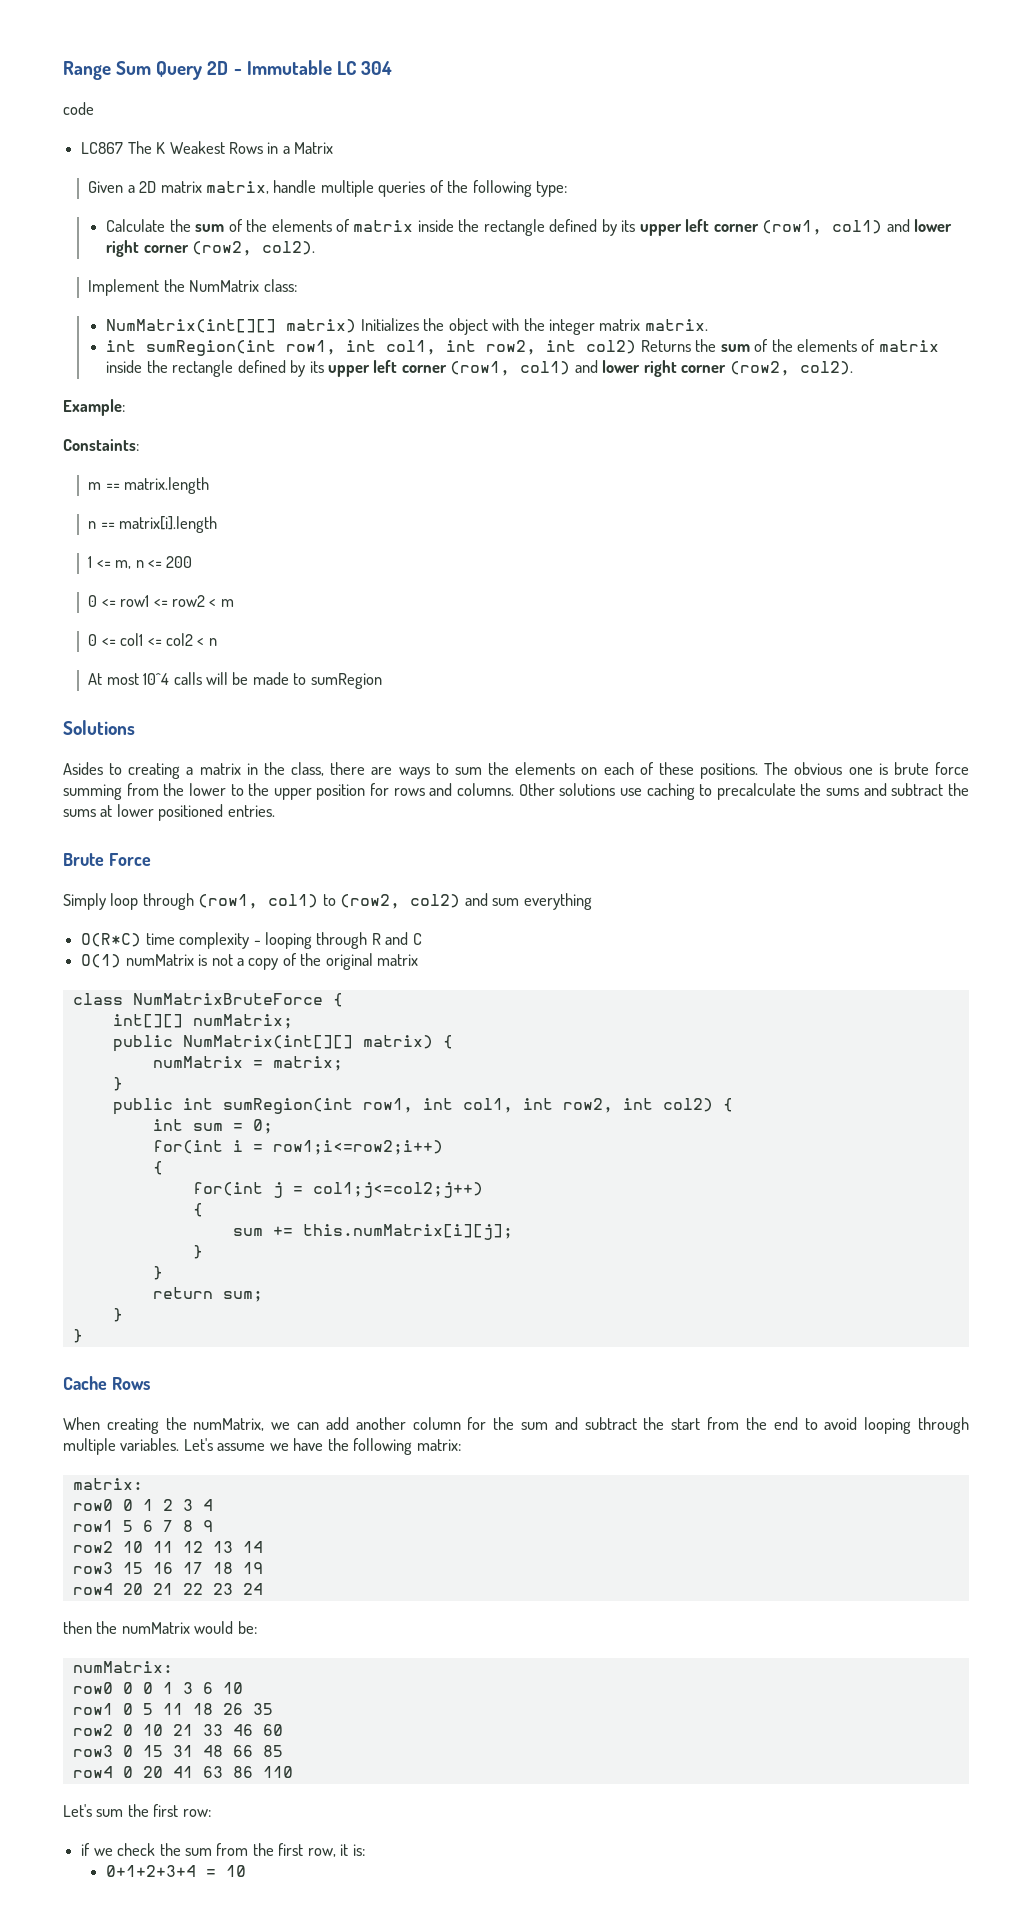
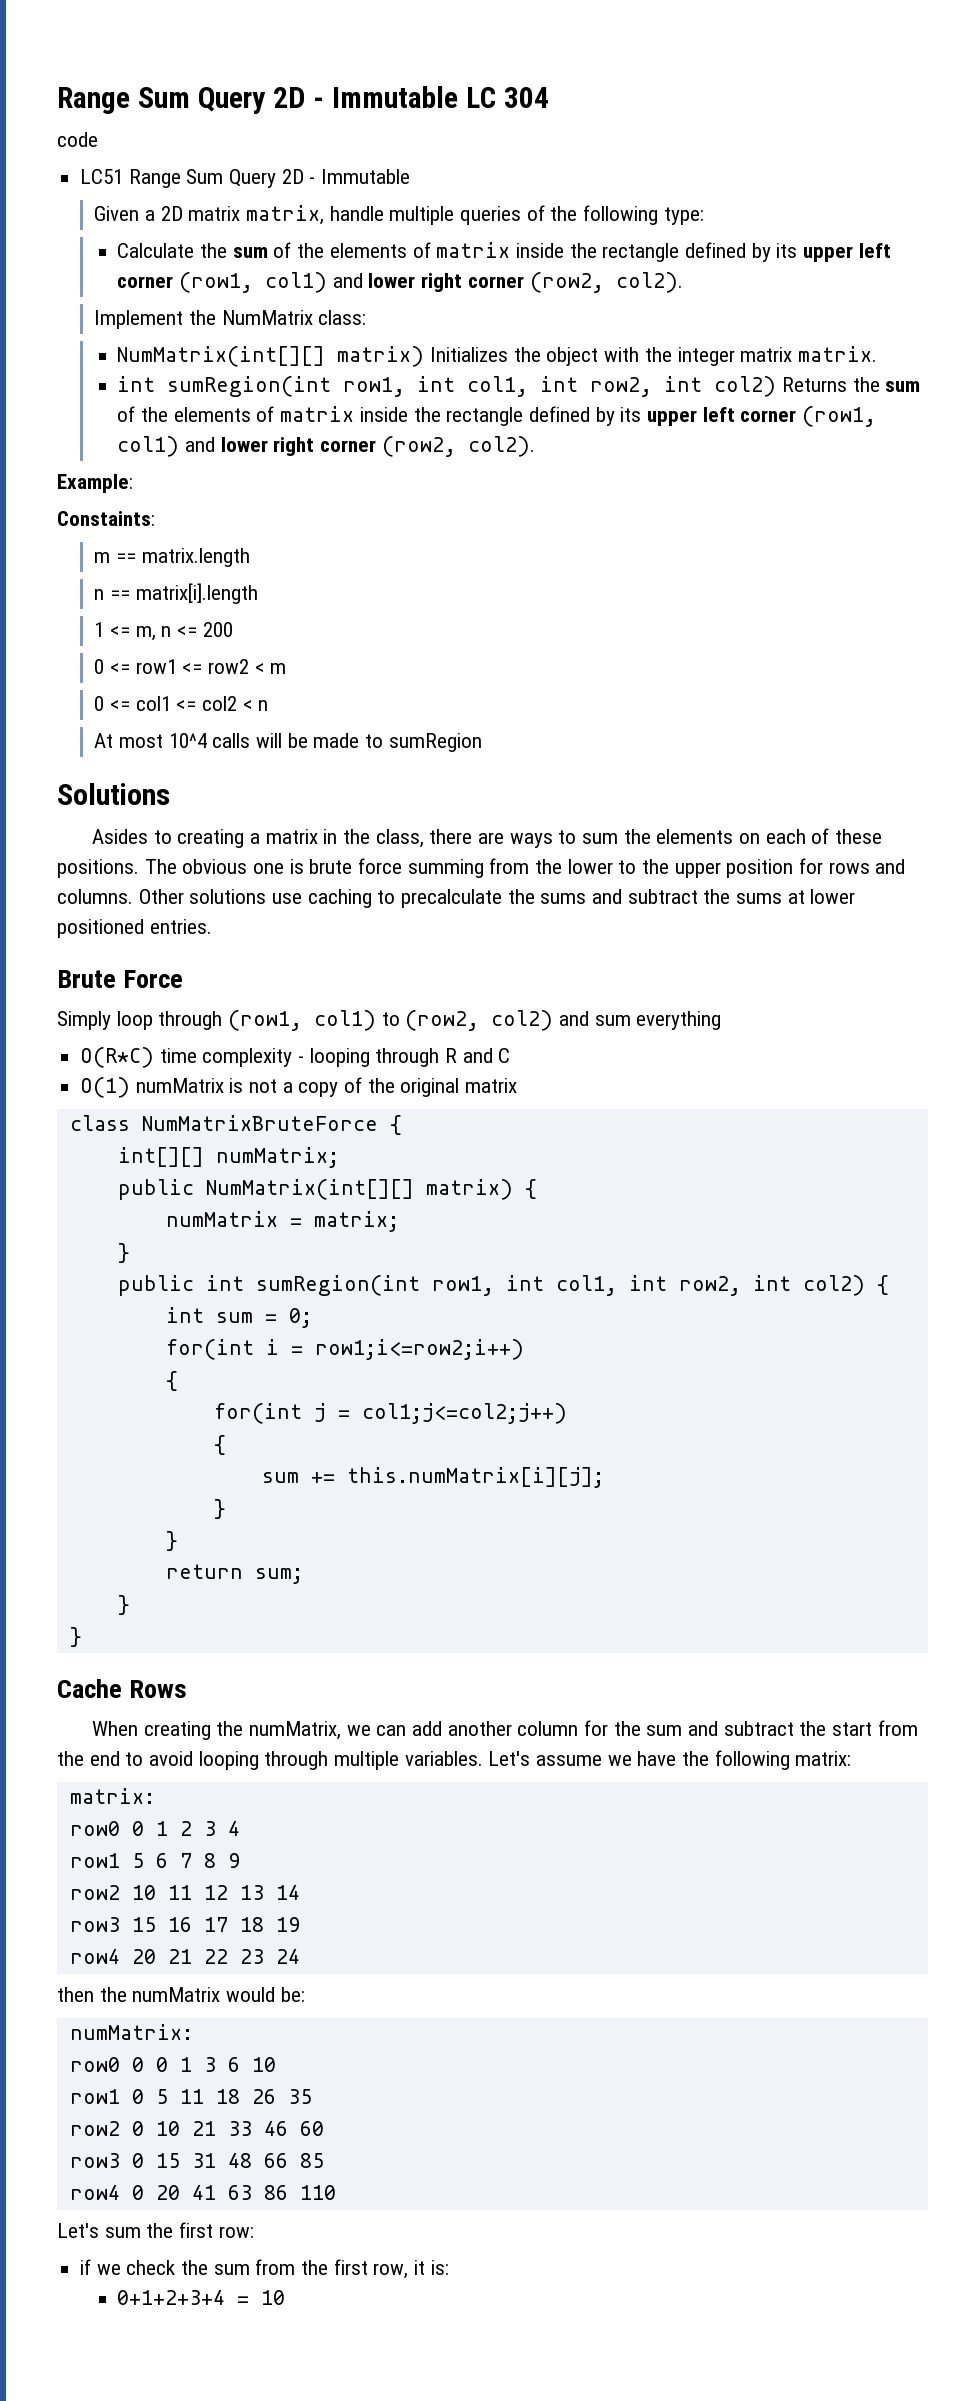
- LC867 The K Weakest Rows in a Matrix
+ LC51 Range Sum Query 2D - Immutable

